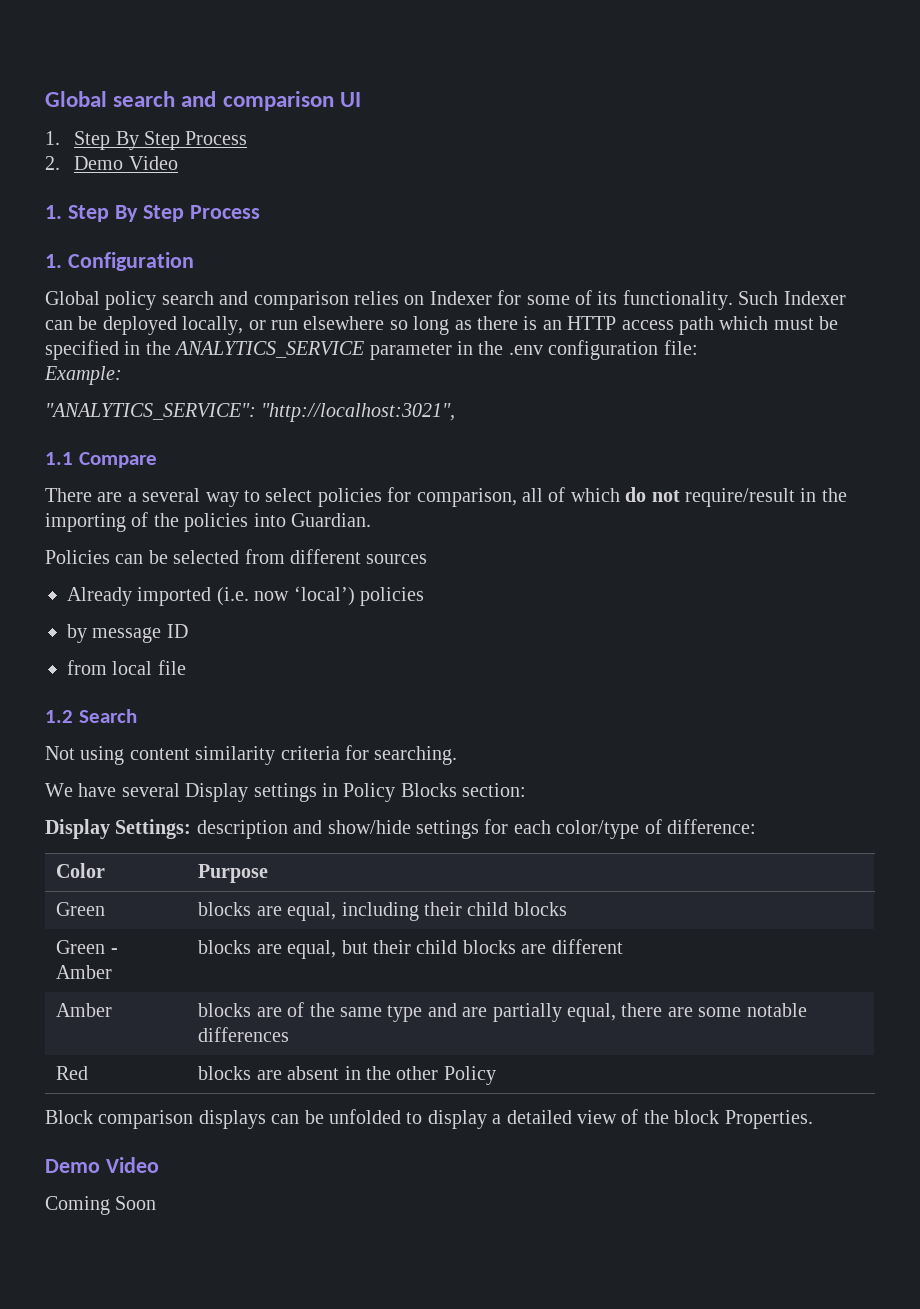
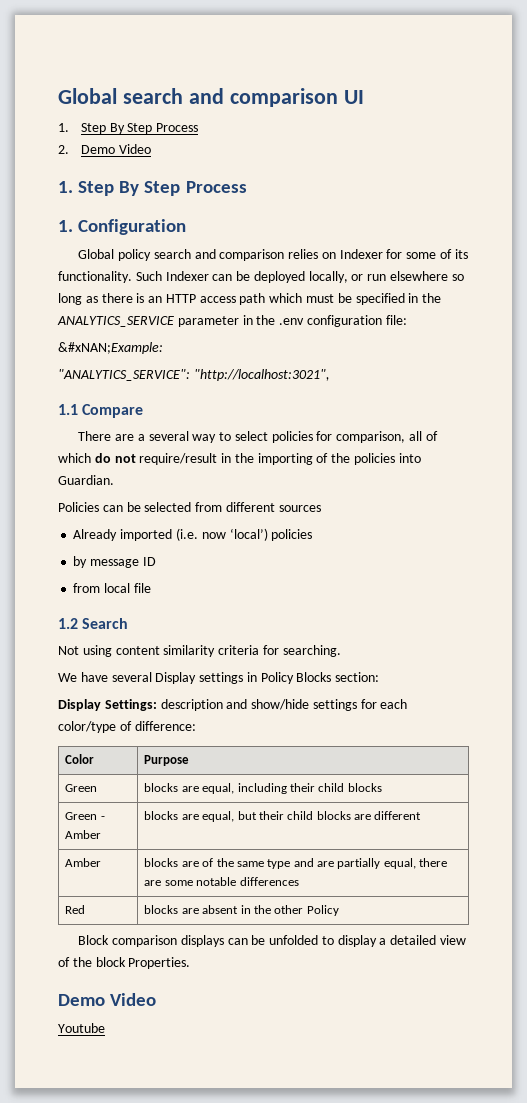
- Example:
+ &#xNAN;Example:
- Coming Soon
+ Youtube

